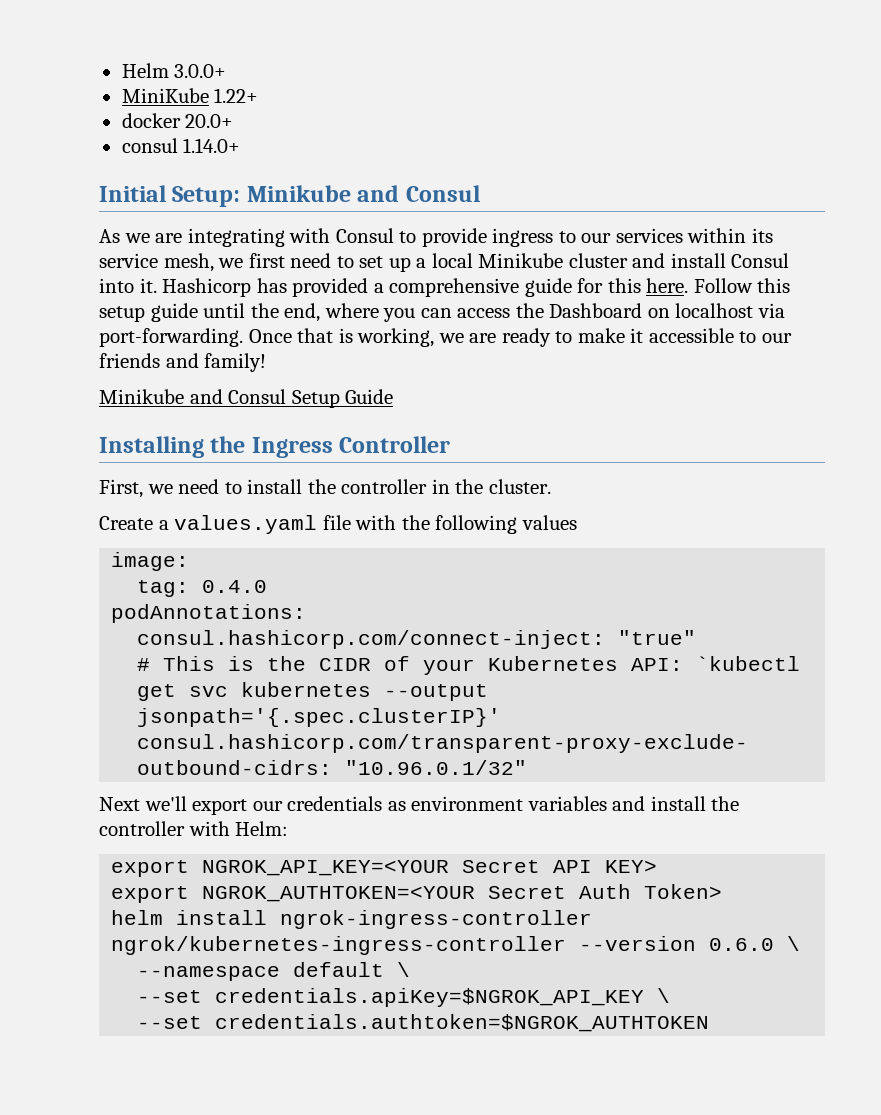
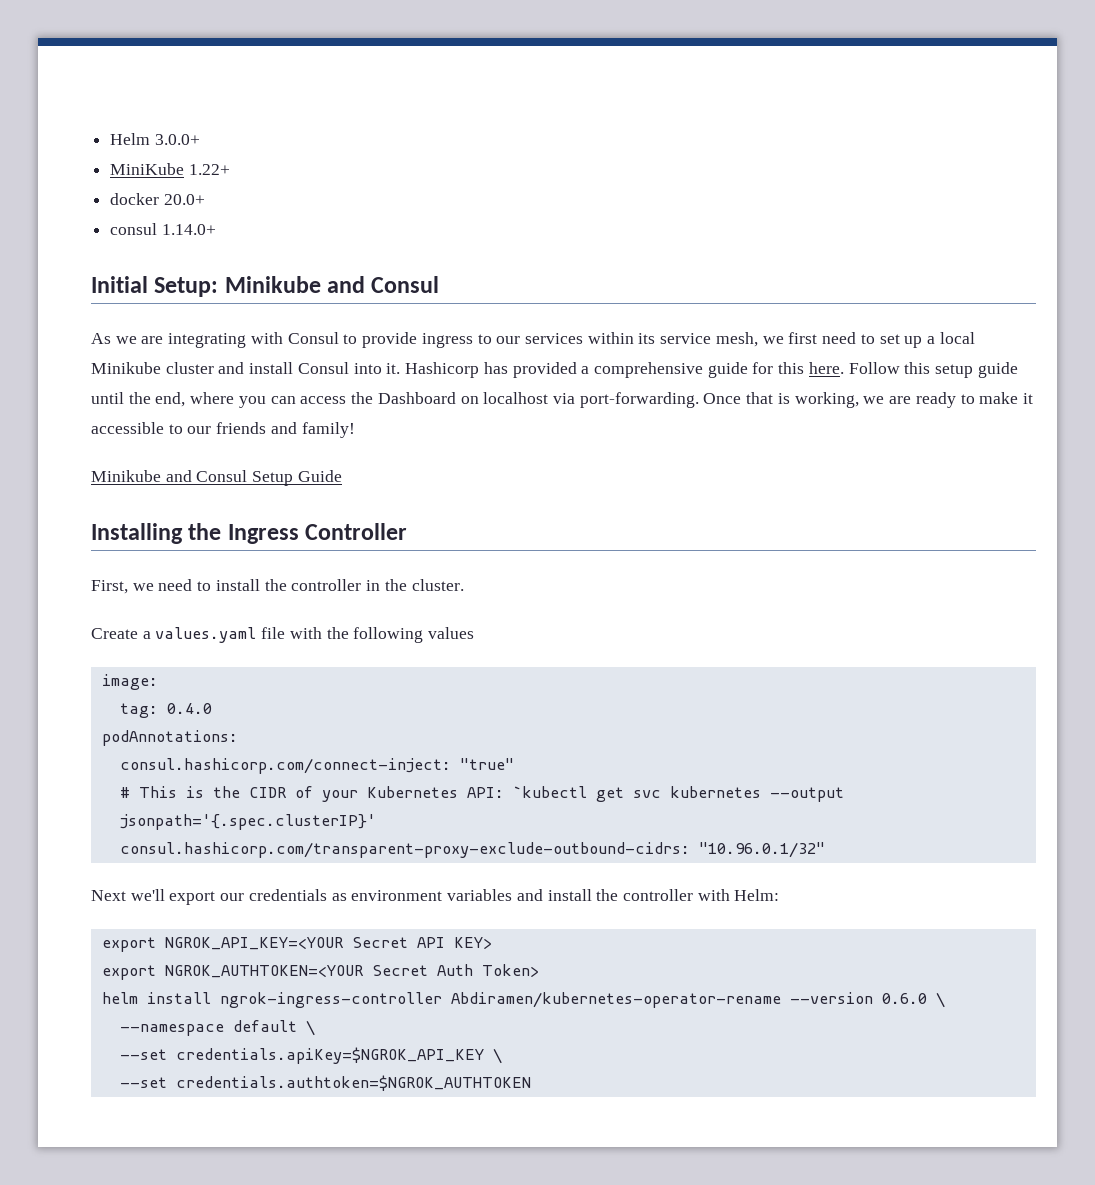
- helm install ngrok-ingress-controller ngrok/kubernetes-ingress-controller --version 0.6.0 \
+ helm install ngrok-ingress-controller Abdiramen/kubernetes-operator-rename --version 0.6.0 \

